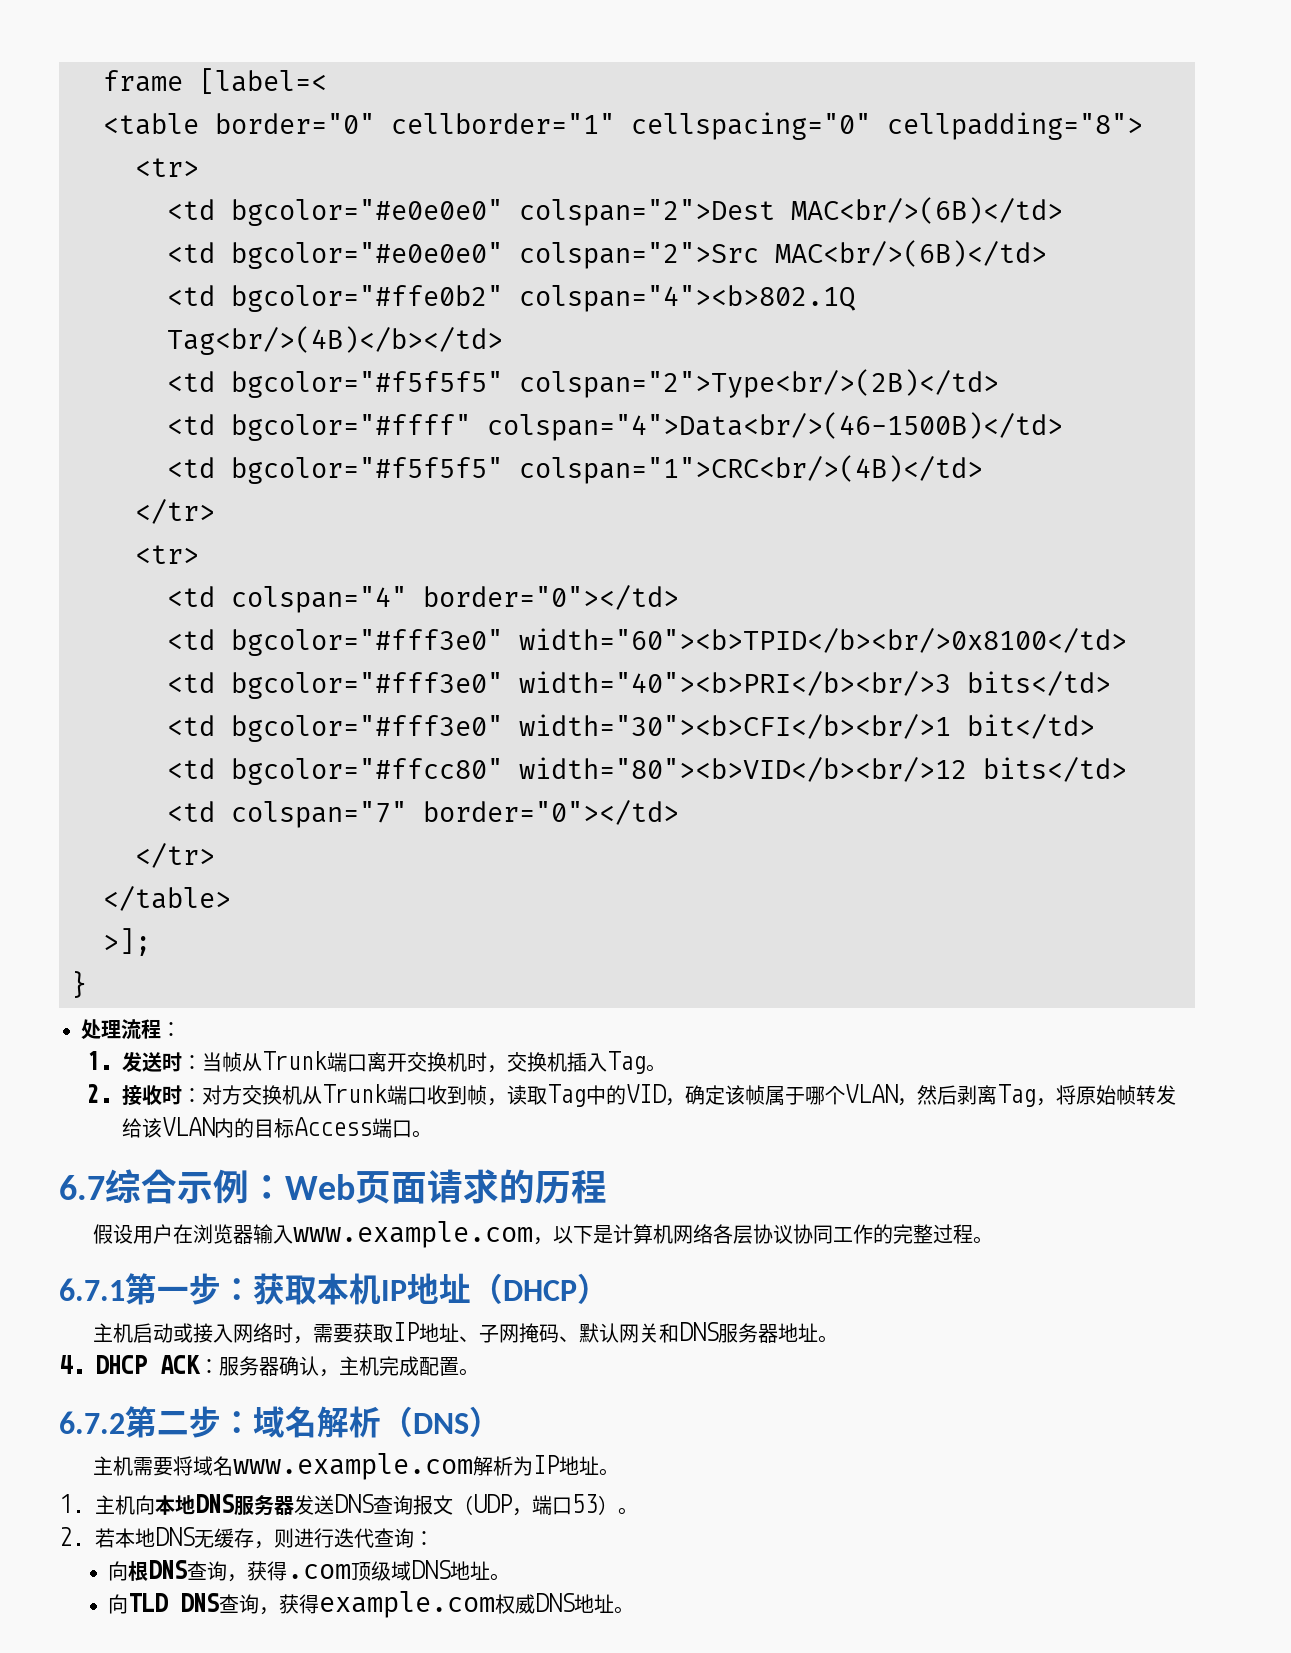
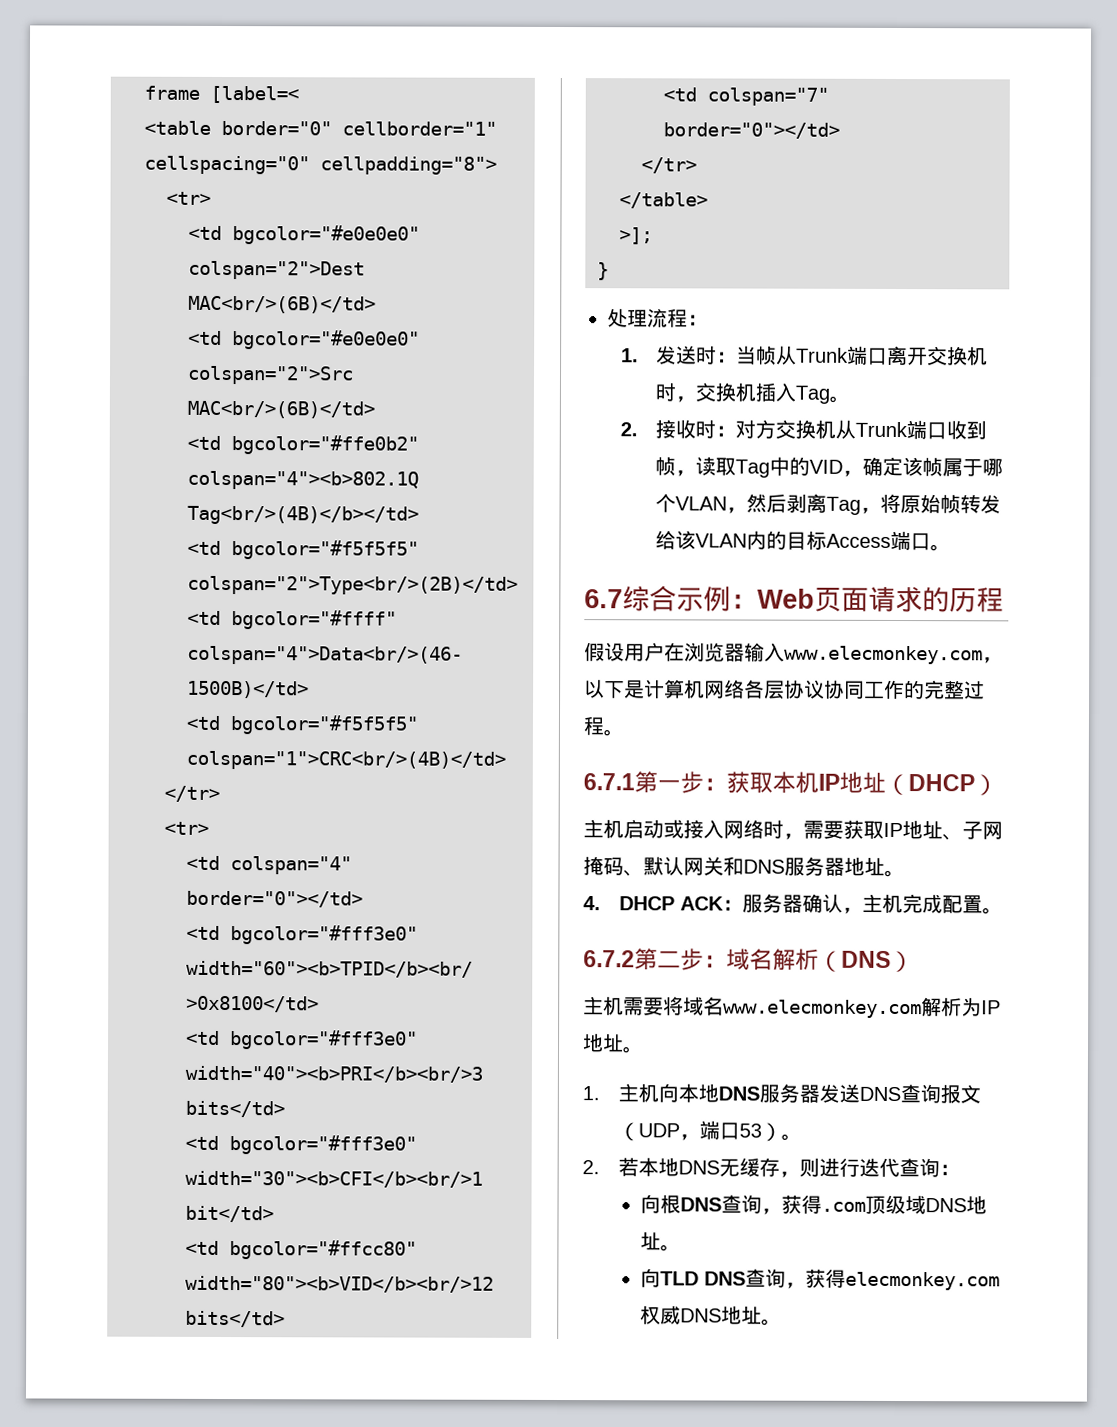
- 假设用户在浏览器输入www.example.com，以下是计算机网络各层协议协同工作的完整过程。
+ 假设用户在浏览器输入www.elecmonkey.com，以下是计算机网络各层协议协同工作的完整过程。
- 主机需要将域名www.example.com解析为IP地址。
+ 主机需要将域名www.elecmonkey.com解析为IP地址。
- 向TLD DNS查询，获得example.com权威DNS地址。
+ 向TLD DNS查询，获得elecmonkey.com权威DNS地址。

